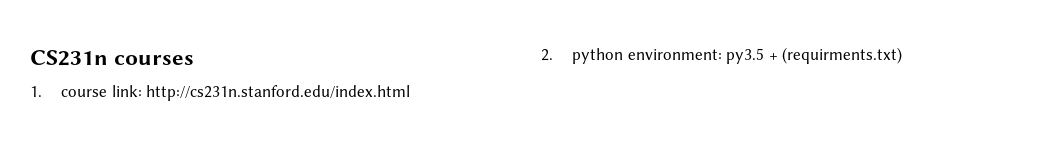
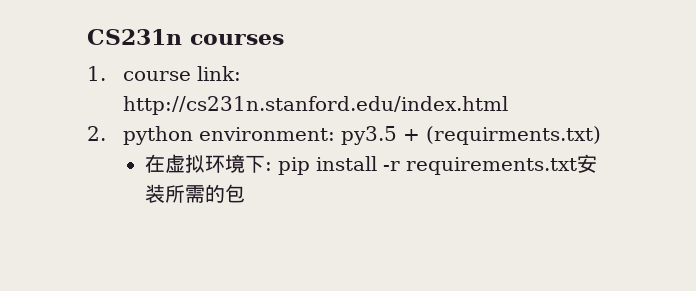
+ 在虚拟环境下: pip install -r requirements.txt安装所需的包

